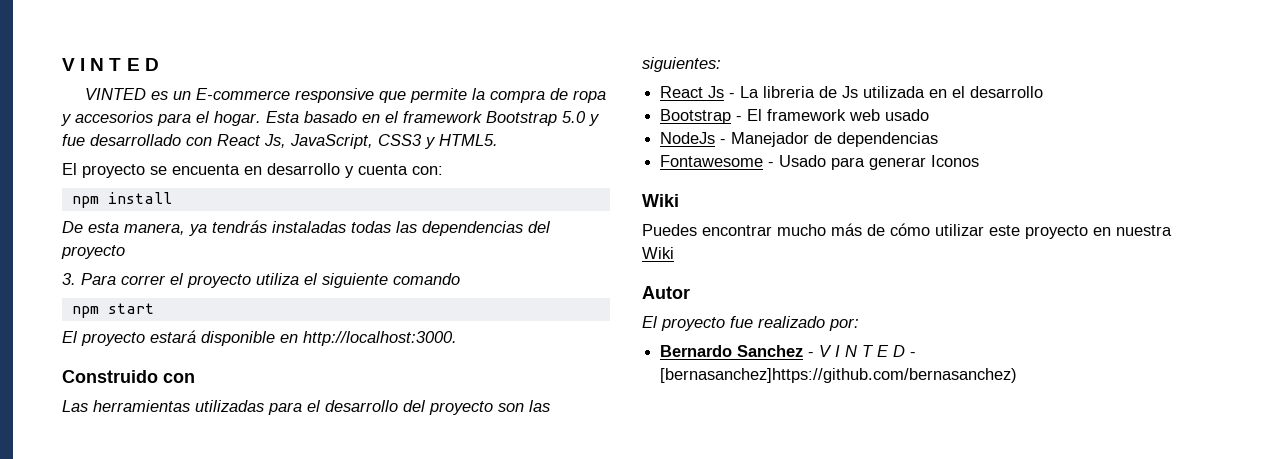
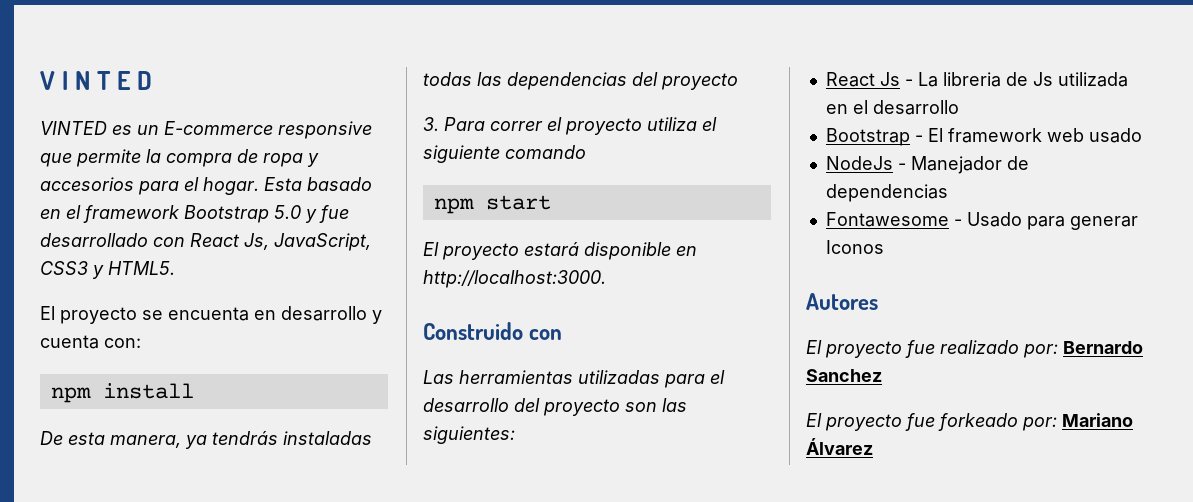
  Fontawesome - Usado para generar Iconos
- Wiki
- Puedes encontrar mucho más de cómo utilizar este proyecto en nuestra Wiki
- Autor
+ Autores
- El proyecto fue realizado por:
- Bernardo Sanchez - V I N T E D - [bernasanchez]https://github.com/bernasanchez)
+ El proyecto fue realizado por: Bernardo Sanchez
+ El proyecto fue forkeado por: Mariano Álvarez

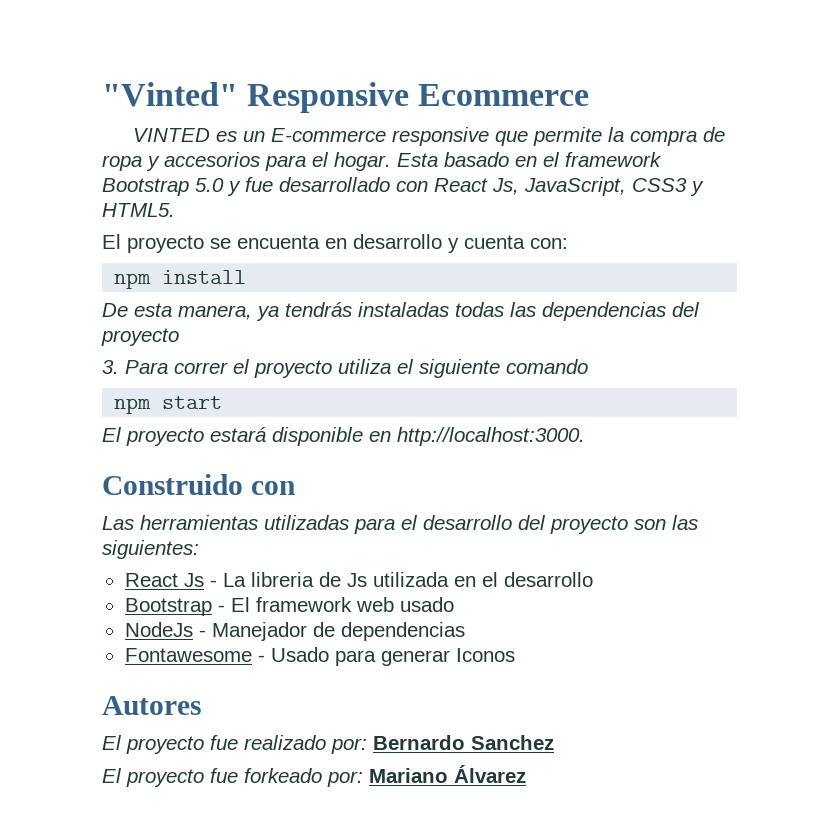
- V I N T E D
+ "Vinted" Responsive Ecommerce

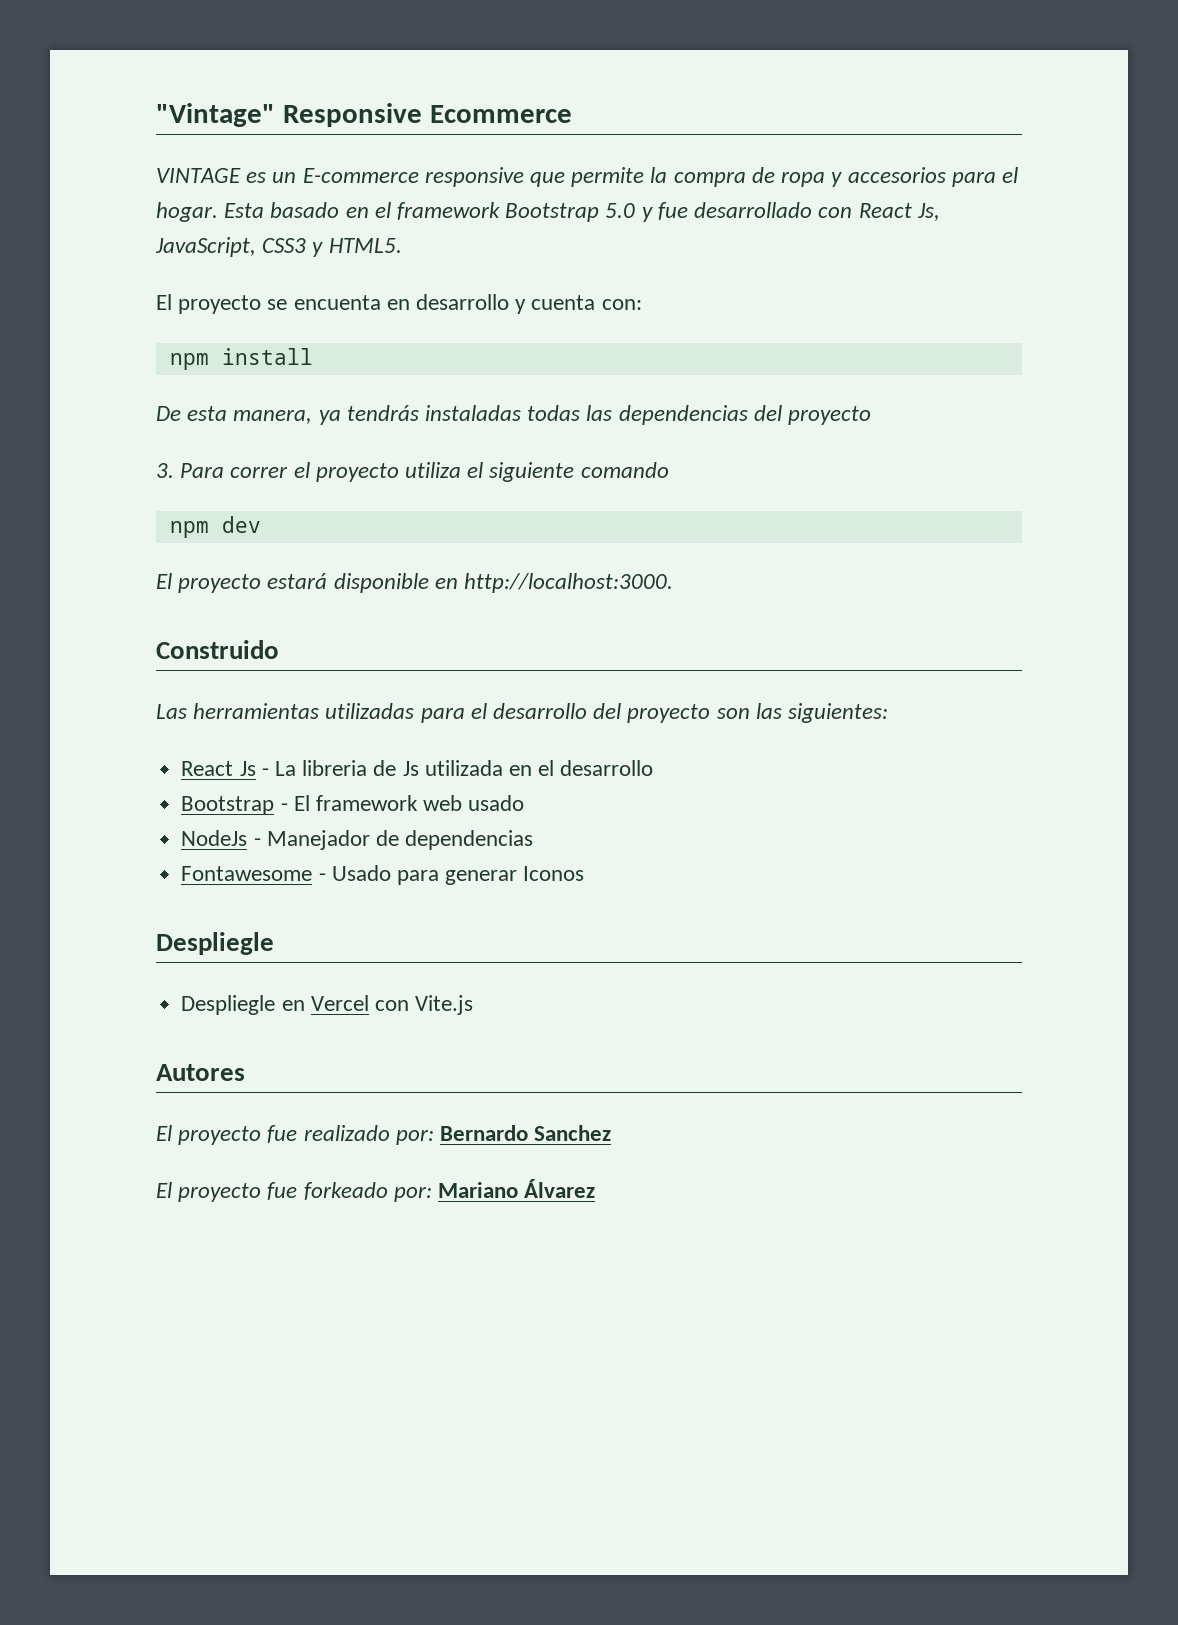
- "Vinted" Responsive Ecommerce
+ "Vintage" Responsive Ecommerce
- VINTED es un E-commerce responsive que permite la compra de ropa y accesorios para el hogar.
+ VINTAGE es un E-commerce responsive que permite la compra de ropa y accesorios para el hogar.
- npm start
+ npm dev
- Construido con
+ Construido
  Fontawesome - Usado para generar Iconos
+ Despliegle
+ Despliegle en Vercel con Vite.js

